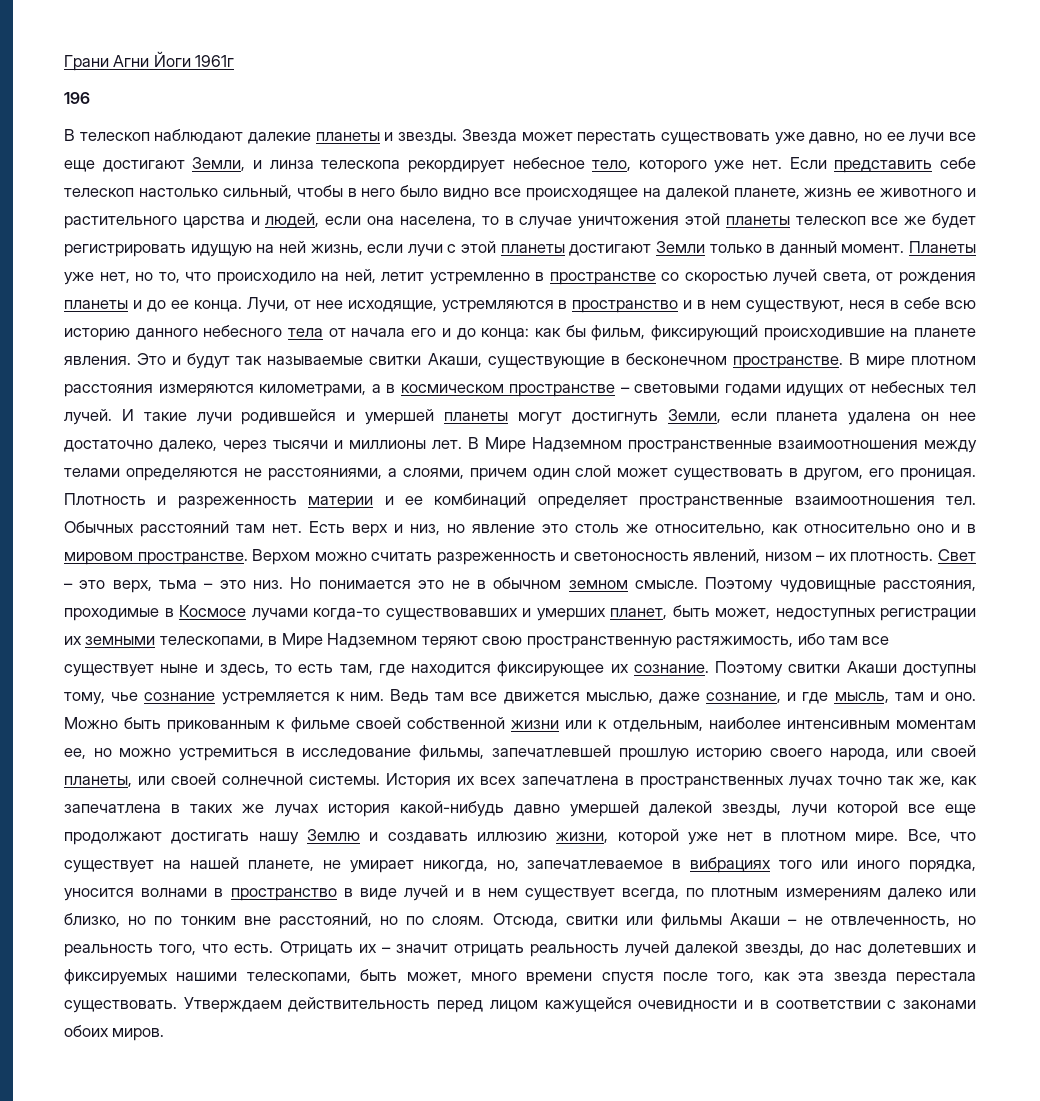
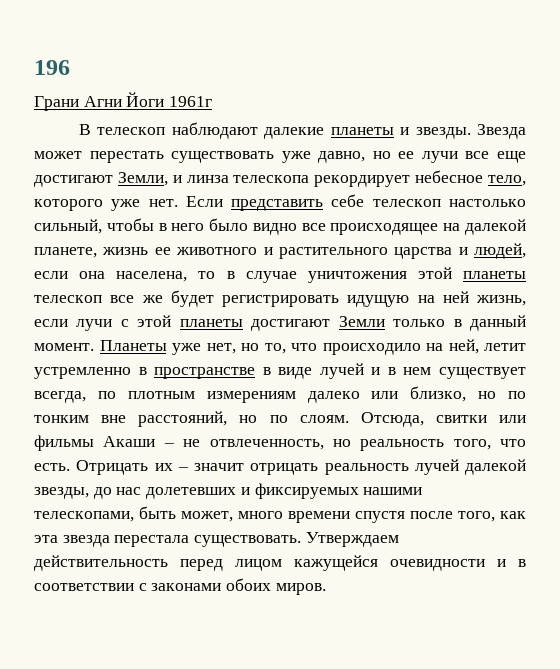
+ 196
- 196
- Планеты уже нет, но то, что происходило на ней, летит устремленно в пространстве со скоростью лучей света, от рождения планеты и до ее конца. Лучи, от нее исходящие, устремляются в пространство и в нем существуют, неся в себе всю историю данного небесного тела от начала его и до конца: как бы фильм, фиксирующий происходившие на планете явления. Это и будут так называемые свитки Акаши, существующие в бесконечном пространстве. В мире плотном расстояния измеряются километрами, а в космическом пространстве – световыми годами идущих от небесных тел лучей. И такие лучи родившейся и умершей планеты могут достигнуть Земли, если планета удалена он нее достаточно далеко, через тысячи и миллионы лет. В Мире Надземном пространственные взаимоотношения между телами определяются не расстояниями, а слоями, причем один слой может существовать в другом, его проницая. Плотность и разреженность материи и ее комбинаций определяет пространственные взаимоотношения тел. Обычных расстояний там нет. Есть верх и низ, но явление это столь же относительно, как относительно оно и в мировом пространстве. Верхом можно считать разреженность и светоносность явлений, низом – их плотность. Свет – это верх, тьма – это низ. Но понимается это не в обычном земном смысле. Поэтому чудовищные расстояния, проходимые в Космосе лучами когда-то существовавших и умерших планет, быть может, недоступных регистрации их земными телескопами, в Мире Надземном теряют свою пространственную растяжимость, ибо там все существует ныне и здесь, то есть там, где находится фиксирующее их сознание. Поэтому свитки Акаши доступны тому, чье сознание устремляется к ним. Ведь там все движется мыслью, даже сознание, и где мысль, там и оно. Можно быть прикованным к фильме своей собственной жизни или к отдельным, наиболее интенсивным моментам ее, но можно устремиться в исследование фильмы, запечатлевшей прошлую историю своего народа, или своей планеты, или своей солнечной системы. История их всех запечатлена в пространственных лучах точно так же, как запечатлена в таких же лучах история какой-нибудь давно умершей далекой звезды, лучи которой все еще продолжают достигать нашу Землю и создавать иллюзию жизни, которой уже нет в плотном мире. Все, что существует на нашей планете, не умирает никогда, но, запечатлеваемое в вибрациях того или иного порядка, уносится волнами в пространство в виде лучей и в нем существует всегда, по плотным измерениям далеко или близко, но по тонким вне расстояний, но по слоям.
+ Планеты уже нет, но то, что происходило на ней, летит устремленно в пространстве в виде лучей и в нем существует всегда, по плотным измерениям далеко или близко, но по тонким вне расстояний, но по слоям.

